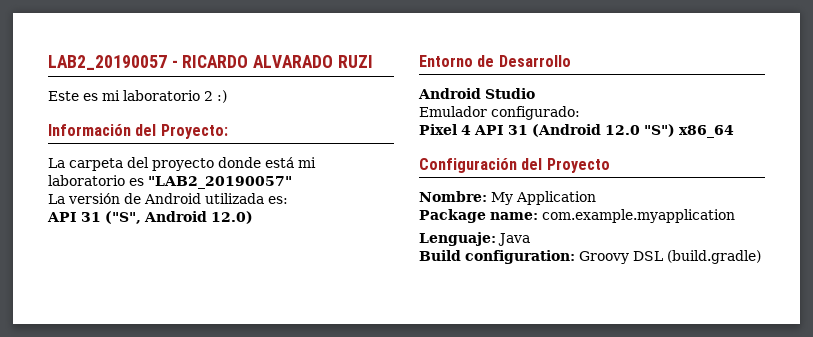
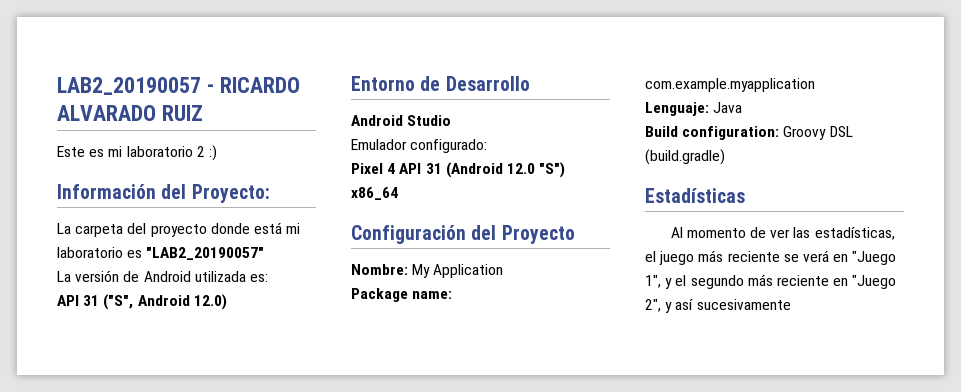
- LAB2_20190057 - RICARDO ALVARADO RUZI
+ LAB2_20190057 - RICARDO ALVARADO RUIZ
+ Estadísticas
+ Al momento de ver las estadísticas, el juego más reciente se verá en "Juego 1", y el segundo más reciente en "Juego 2", y así sucesivamente

